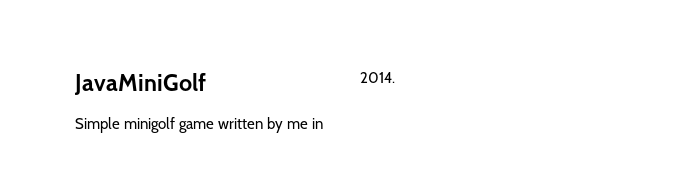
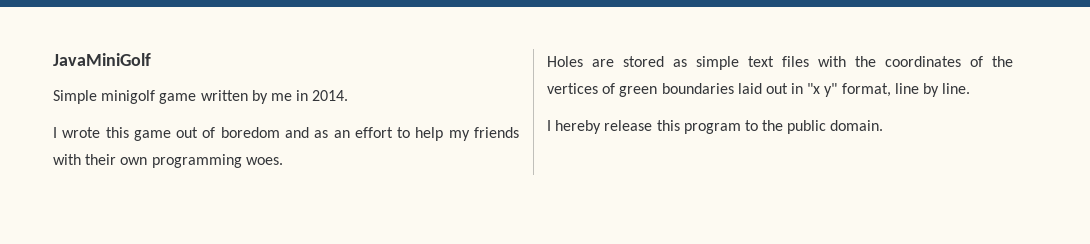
+ I wrote this game out of boredom and as an effort to help my friends with their own programming woes.
+ Holes are stored as simple text files with the coordinates of the vertices of green boundaries laid out in "x y" format, line by line.
+ I hereby release this program to the public domain.

